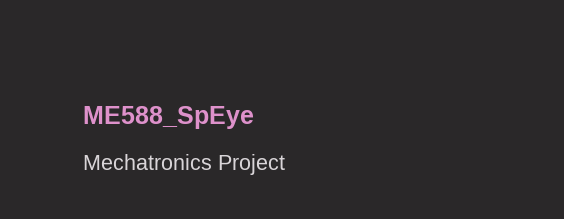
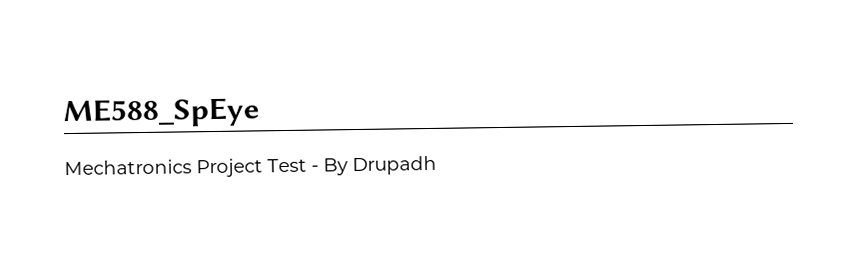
- Mechatronics Project
+ Mechatronics Project Test - By Drupadh

